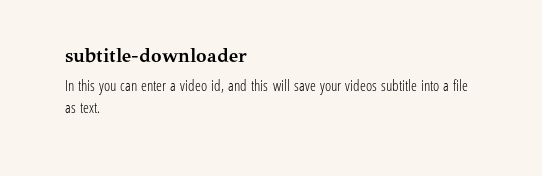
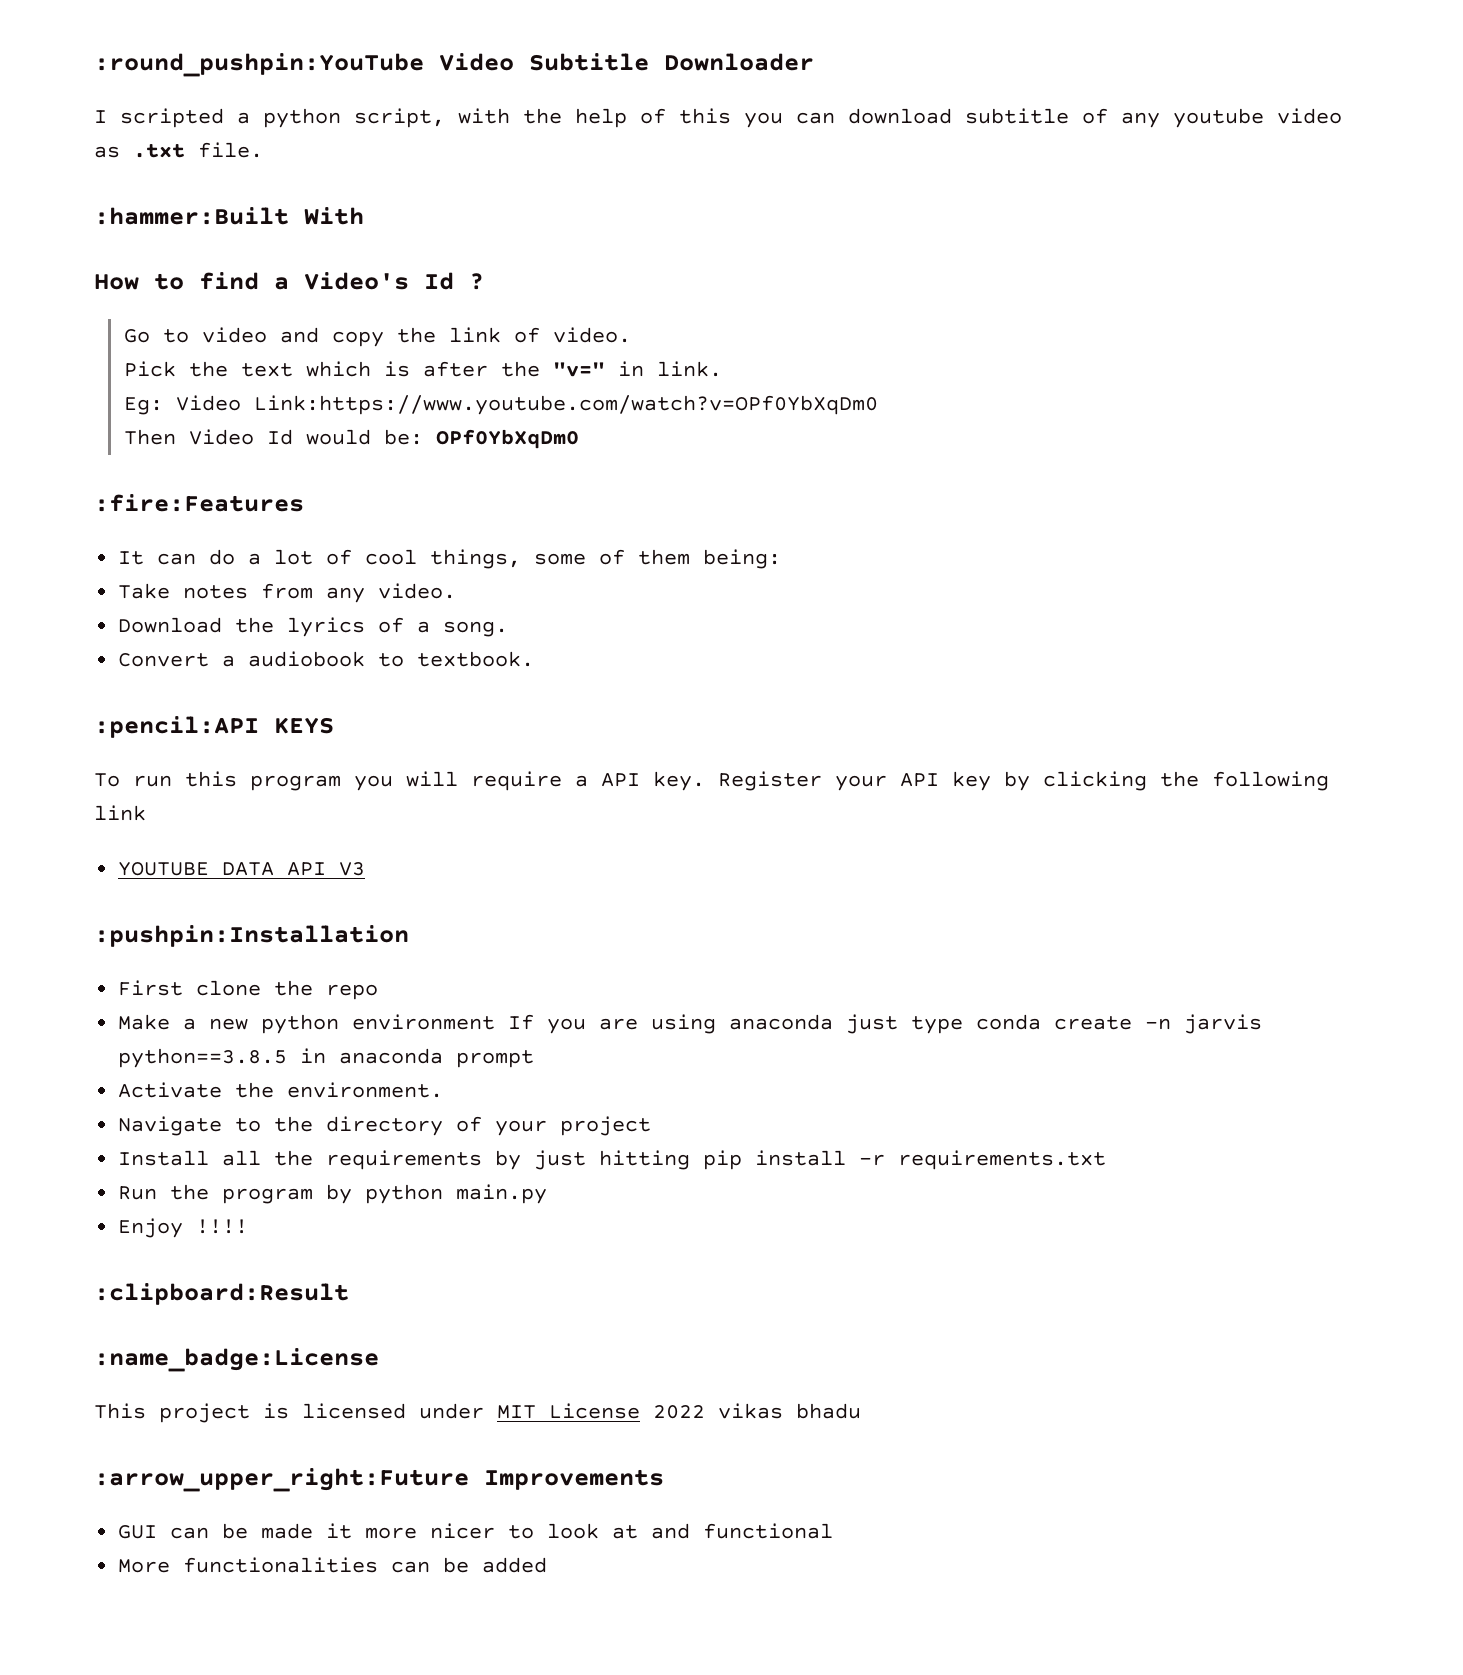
- subtitle-downloader
- In this you can enter a video id, and this will save your videos subtitle into a file as text.
+ :round_pushpin:YouTube Video Subtitle Downloader
+ I scripted a python script, with the help of this you can download subtitle of any youtube video as .txt file.
+ :hammer:Built With
+ How to find a Video's Id ?
+ Go to video and copy the link of video.
+ Pick the text which is after the "v=" in link.
+ Eg: Video Link:https://www.youtube.com/watch?v=OPf0YbXqDm0
+ Then Video Id would be: OPf0YbXqDm0
+ :fire:Features
+ It can do a lot of cool things, some of them being:
+ Take notes from any video.
+ Download the lyrics of a song.
+ Convert a audiobook to textbook.
+ :pencil:API KEYS
+ To run this program you will require a API key. Register your API key by clicking the following link
+ YOUTUBE DATA API V3
+ :pushpin:Installation
+ First clone the repo
+ Make a new python environment If you are using anaconda just type conda create -n jarvis python==3.8.5 in anaconda prompt
+ Activate the environment.
+ Navigate to the directory of your project
+ Install all the requirements by just hitting pip install -r requirements.txt
+ Run the program by python main.py
+ Enjoy !!!!
+ :clipboard:Result
+ :name_badge:License
+ This project is licensed under MIT License 2022 vikas bhadu
+ :arrow_upper_right:Future Improvements
+ GUI can be made it more nicer to look at and functional
+ More functionalities can be added

